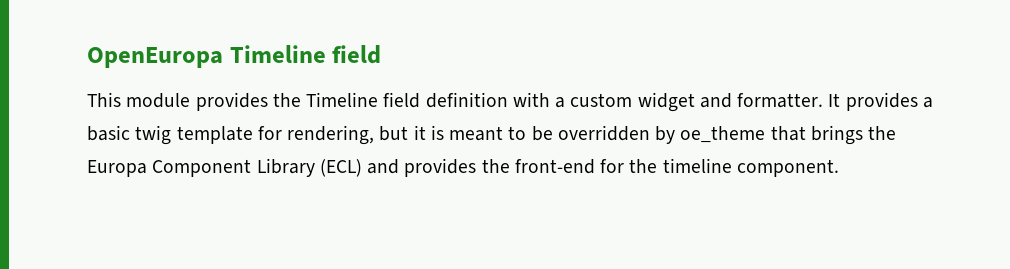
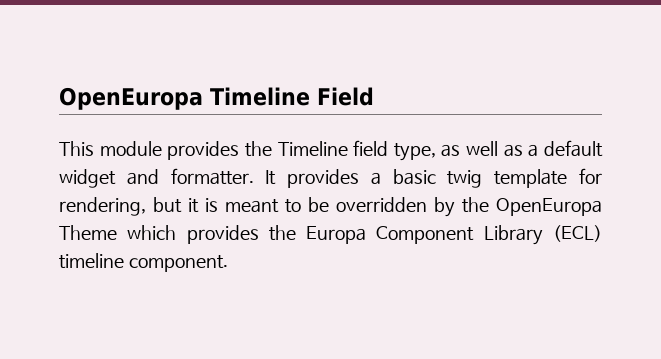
- OpenEuropa Timeline field
+ OpenEuropa Timeline Field
- This module provides the Timeline field definition with a custom widget and formatter.
+ This module provides the Timeline field type, as well as a default widget and formatter.
- It provides a basic twig template for rendering, but it is meant to be overridden by oe_theme that brings the Europa Component Library (ECL) and provides the front-end for the timeline component.
+ It provides a basic twig template for rendering, but it is meant to be overridden by the OpenEuropa Theme which provides the Europa Component Library (ECL) timeline component.

